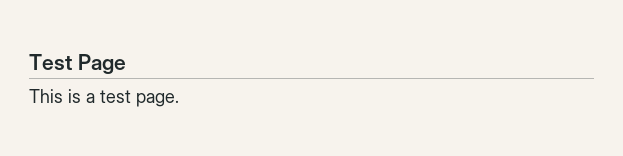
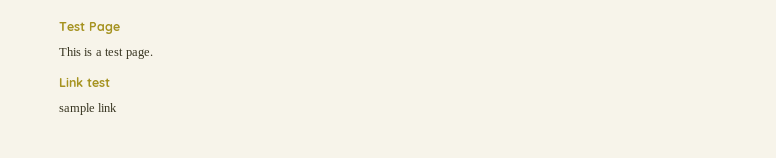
+ Link test
+ sample link

